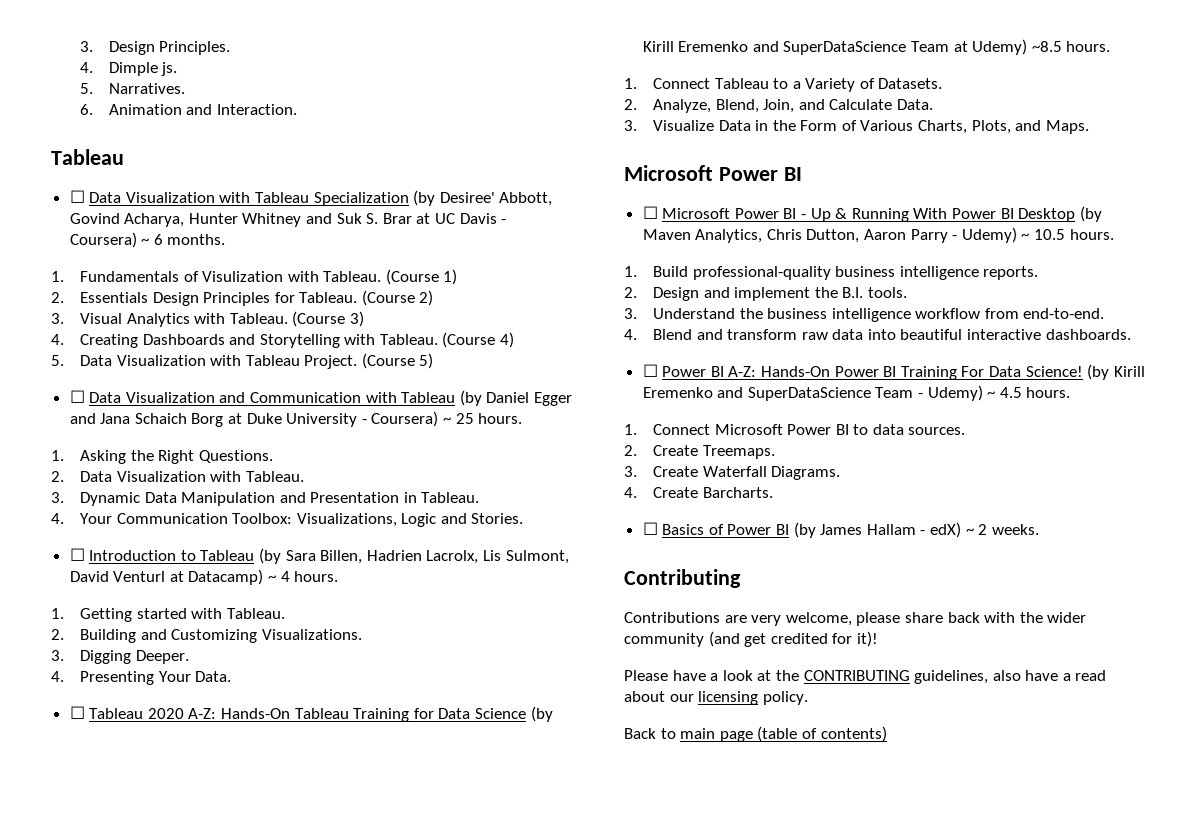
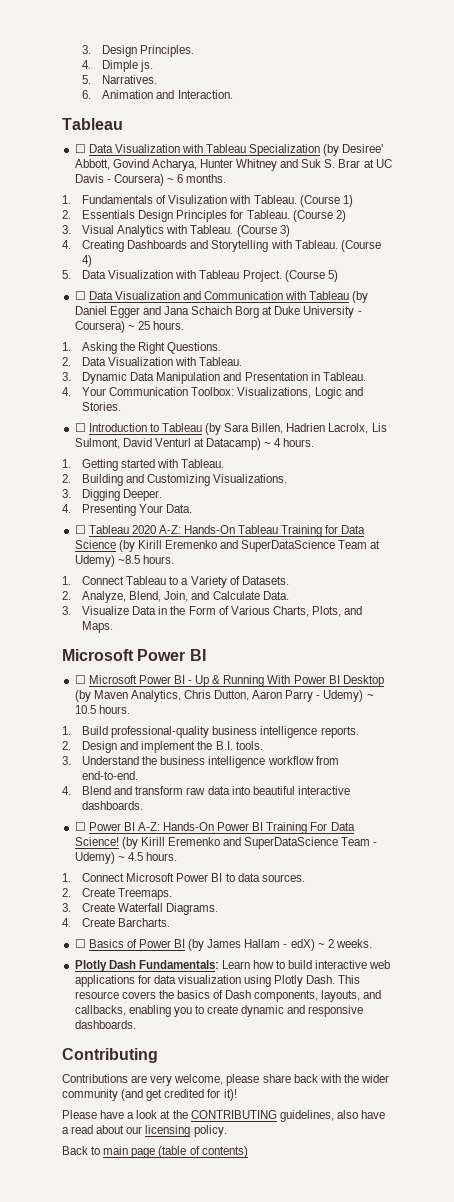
+ Plotly Dash Fundamentals: Learn how to build interactive web applications for data visualization using Plotly Dash. This resource covers the basics of Dash components, layouts, and callbacks, enabling you to create dynamic and responsive dashboards.

